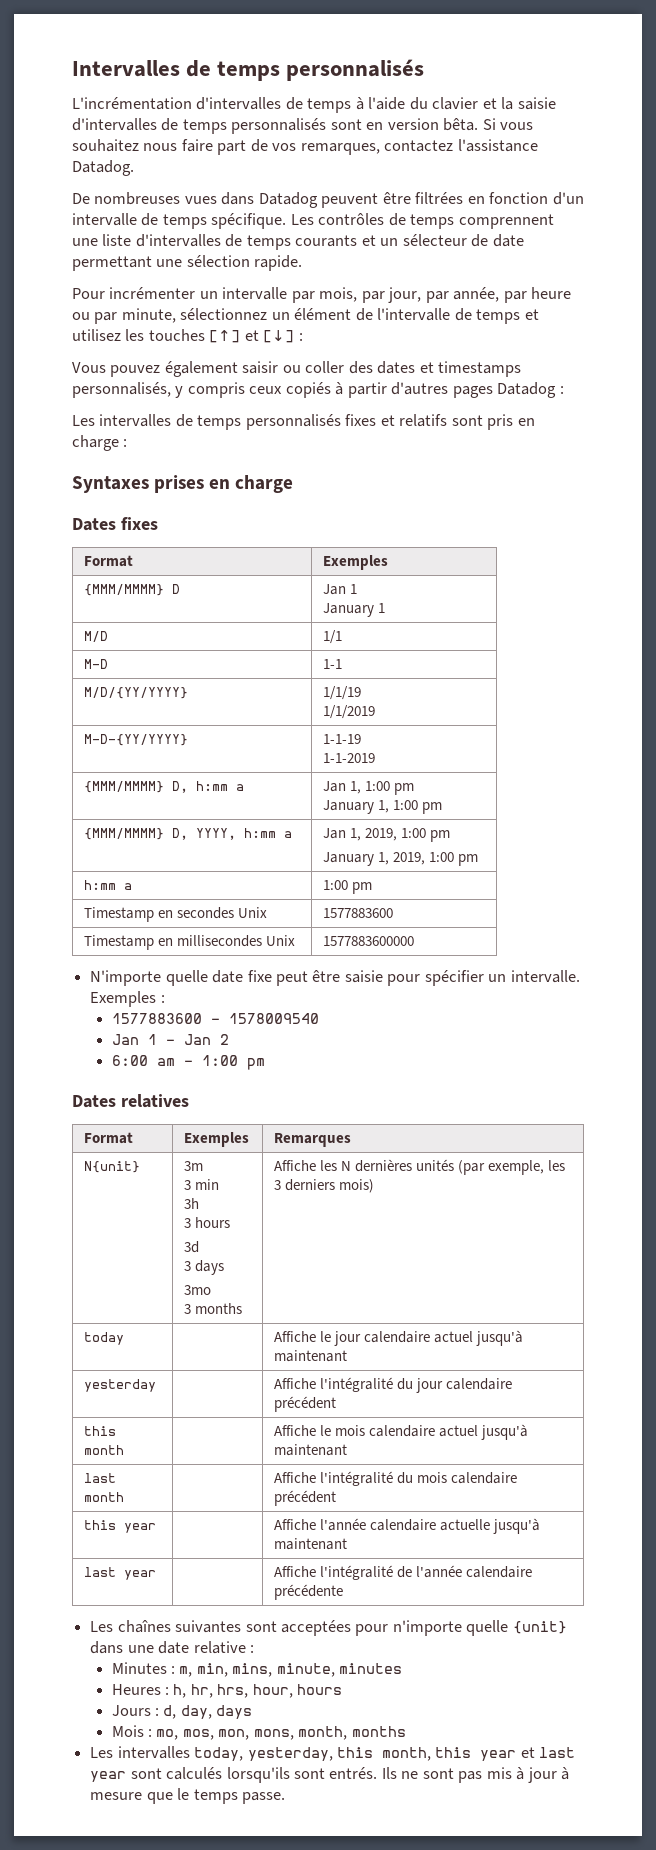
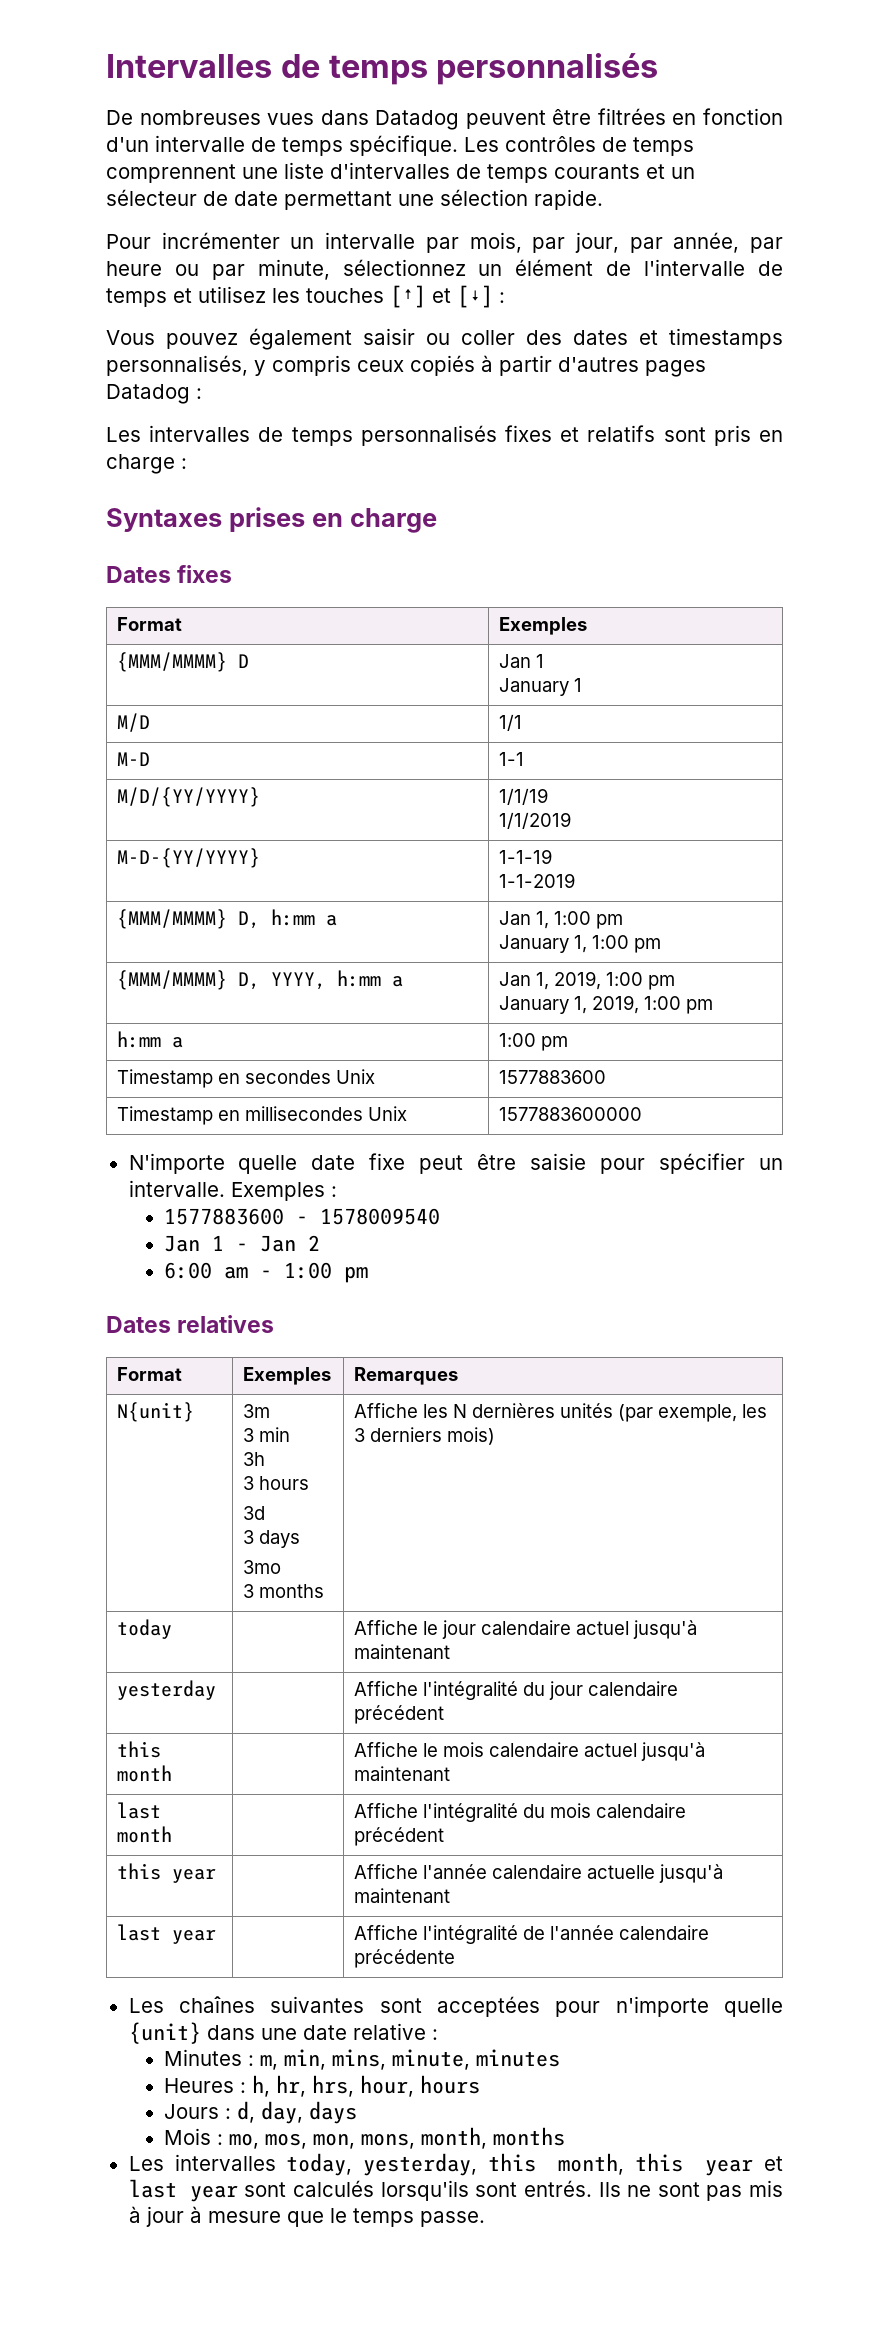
- L'incrémentation d'intervalles de temps à l'aide du clavier et la saisie d'intervalles de temps personnalisés sont en version bêta. Si vous souhaitez nous faire part de vos remarques, contactez l'assistance Datadog.

